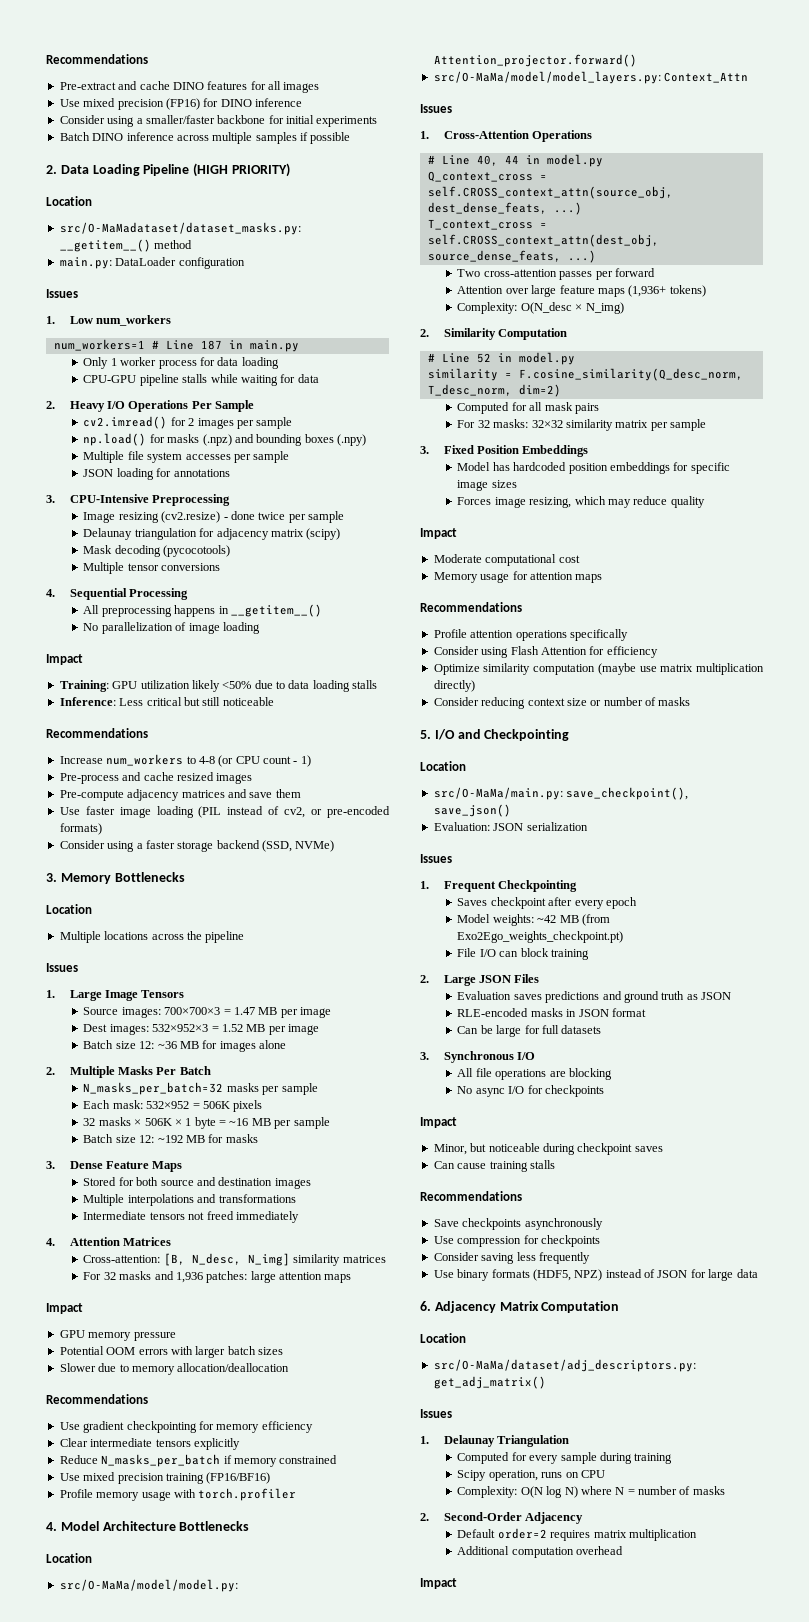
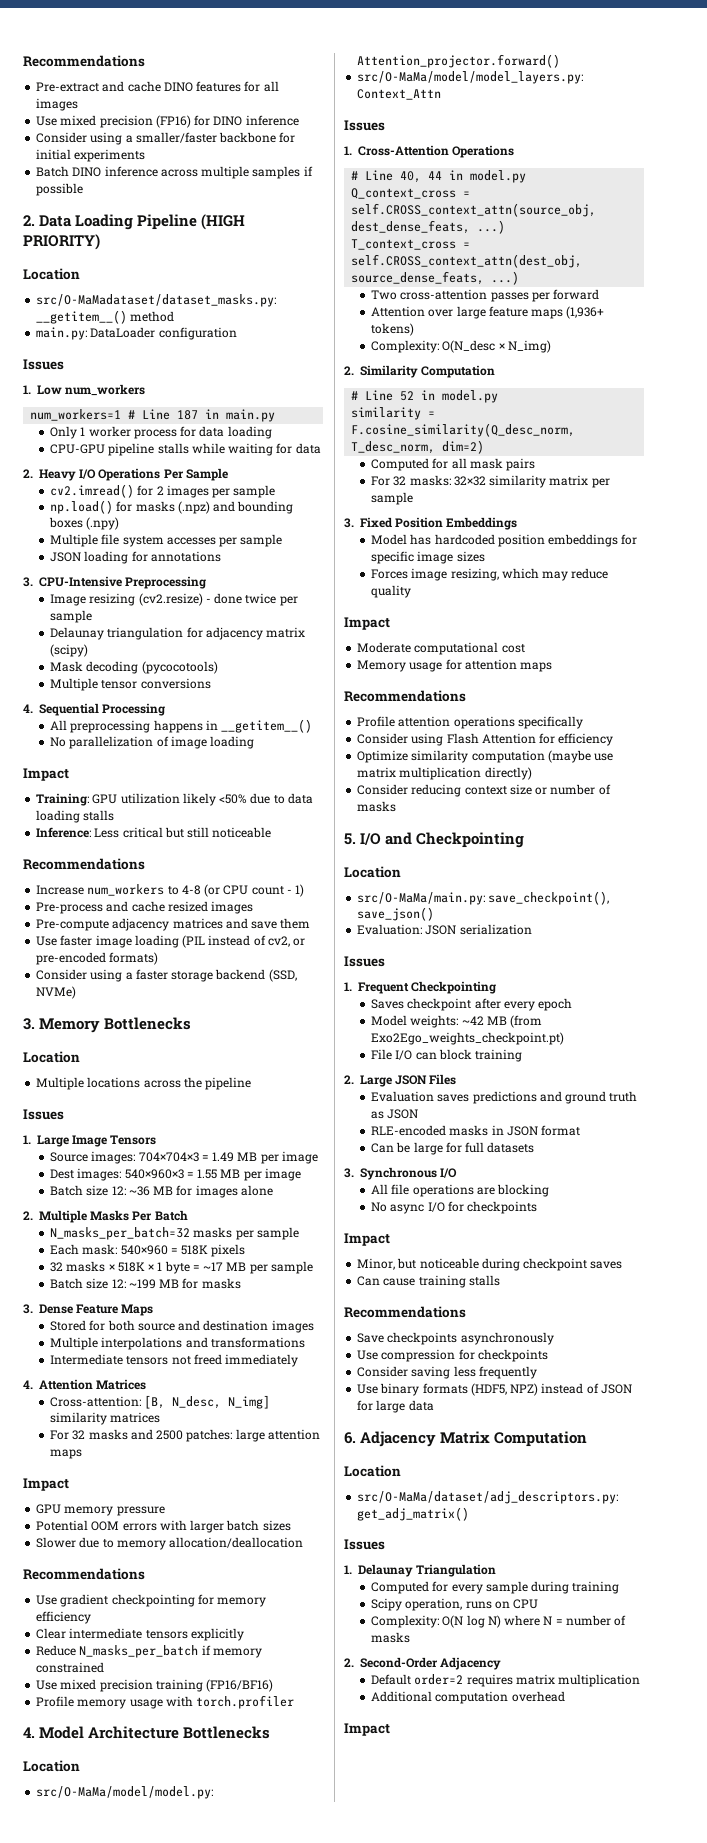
- Source images: 700×700×3 = 1.47 MB per image
+ Source images: 704×704×3 = 1.49 MB per image
- Dest images: 532×952×3 = 1.52 MB per image
+ Dest images: 540×960×3 = 1.55 MB per image
- Each mask: 532×952 = 506K pixels
+ Each mask: 540×960 = 518K pixels
- 32 masks × 506K × 1 byte = ~16 MB per sample
+ 32 masks × 518K × 1 byte = ~17 MB per sample
- Batch size 12: ~192 MB for masks
+ Batch size 12: ~199 MB for masks
- For 32 masks and 1,936 patches: large attention maps
+ For 32 masks and 2500 patches: large attention maps

